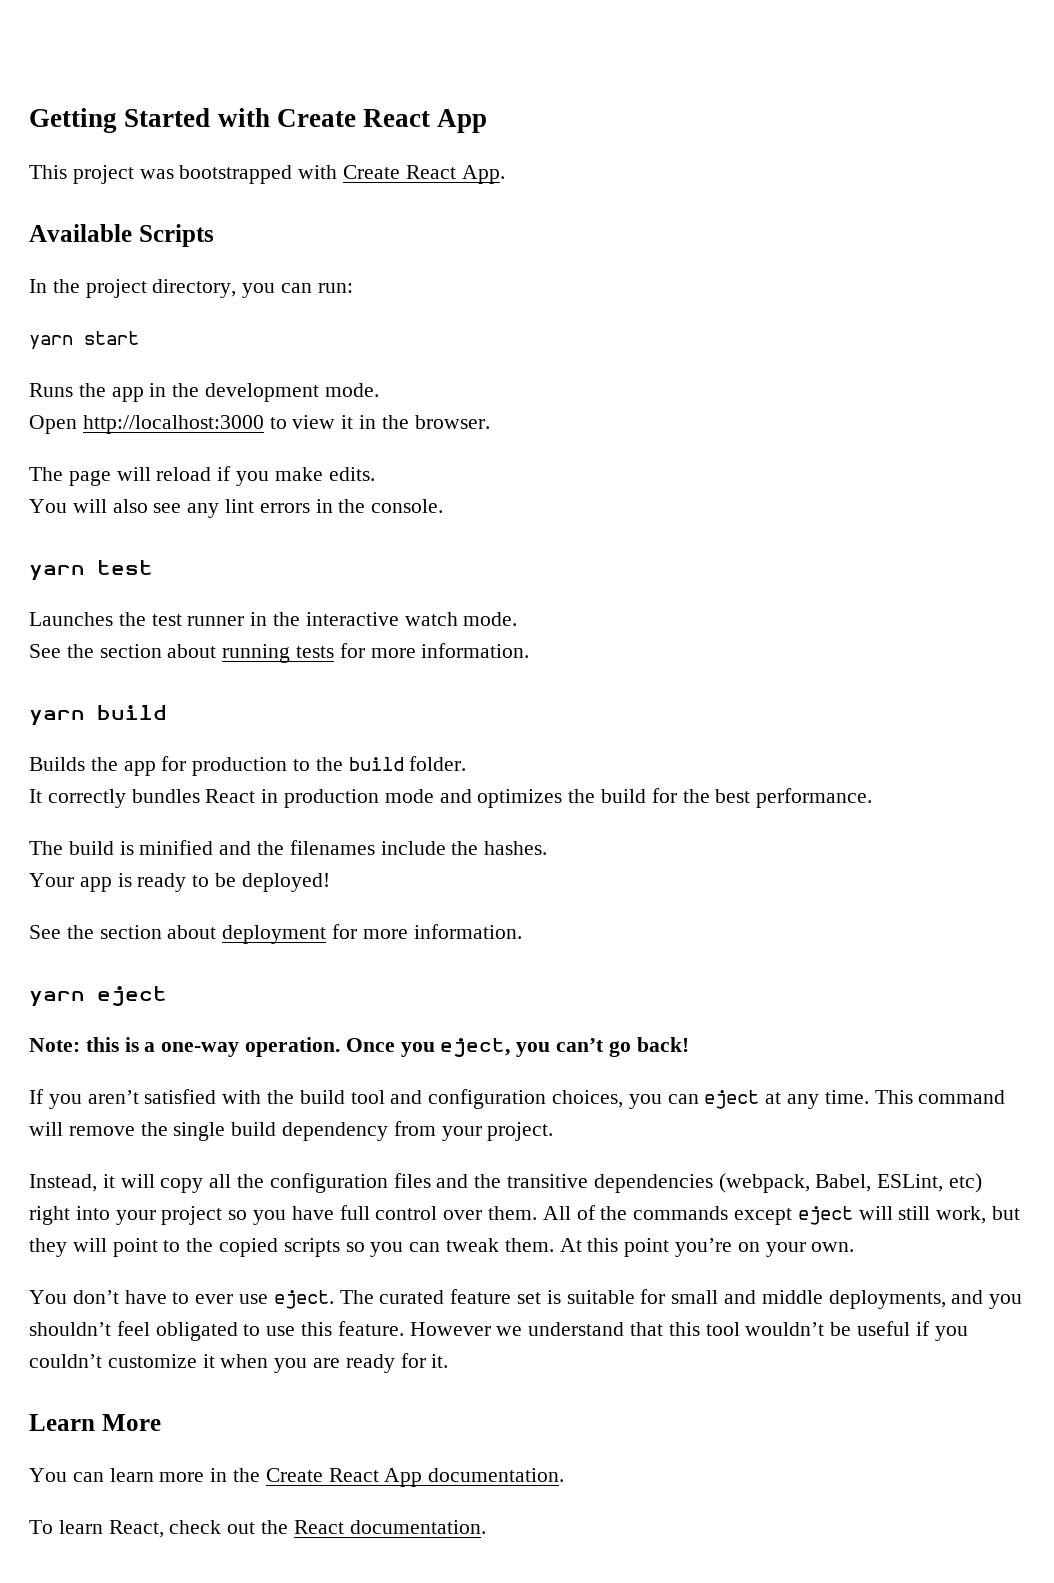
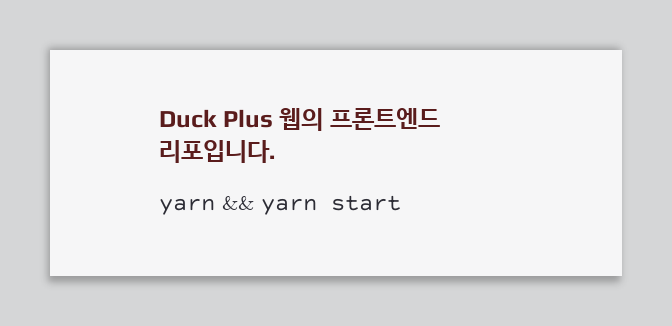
- Getting Started with Create React App
- This project was bootstrapped with Create React App.
- Available Scripts
- In the project directory, you can run:
- yarn start
+ Duck Plus 웹의 프론트엔드 리포입니다.
+ yarn && yarn start
- Runs the app in the development mode.
- Open http://localhost:3000 to view it in the browser.
- The page will reload if you make edits.
- You will also see any lint errors in the console.
- yarn test
- Launches the test runner in the interactive watch mode.
- See the section about running tests for more information.
- yarn build
- Builds the app for production to the build folder.
- It correctly bundles React in production mode and optimizes the build for the best performance.
- The build is minified and the filenames include the hashes.
- Your app is ready to be deployed!
- See the section about deployment for more information.
- yarn eject
- Note: this is a one-way operation. Once you eject, you can’t go back!
- If you aren’t satisfied with the build tool and configuration choices, you can eject at any time. This command will remove the single build dependency from your project.
- Instead, it will copy all the configuration files and the transitive dependencies (webpack, Babel, ESLint, etc) right into your project so you have full control over them. All of the commands except eject will still work, but they will point to the copied scripts so you can tweak them. At this point you’re on your own.
- You don’t have to ever use eject. The curated feature set is suitable for small and middle deployments, and you shouldn’t feel obligated to use this feature. However we understand that this tool wouldn’t be useful if you couldn’t customize it when you are ready for it.
- Learn More
- You can learn more in the Create React App documentation.
- To learn React, check out the React documentation.

